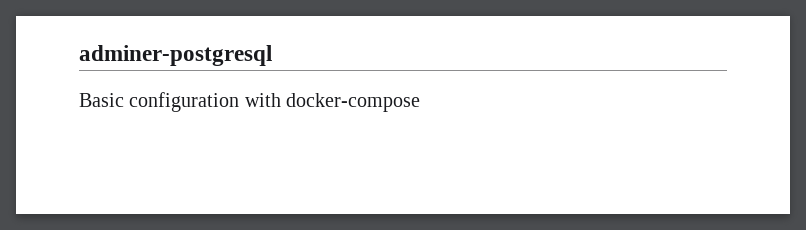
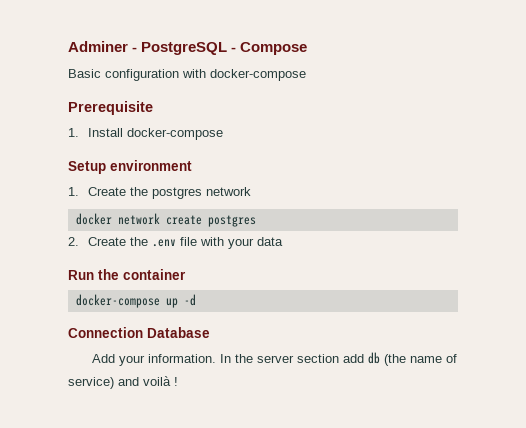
- adminer-postgresql
+ Adminer - PostgreSQL - Compose
+ Prerequisite
+ 1. Install docker-compose
+ Setup environment
+ 1. Create the postgres network
+ docker network create postgres
+ 2. Create the .env file with your data
+ Run the container
+ docker-compose up -d
+ Connection Database
+ Add your information. In the server section add db (the name of service) and voilà !

